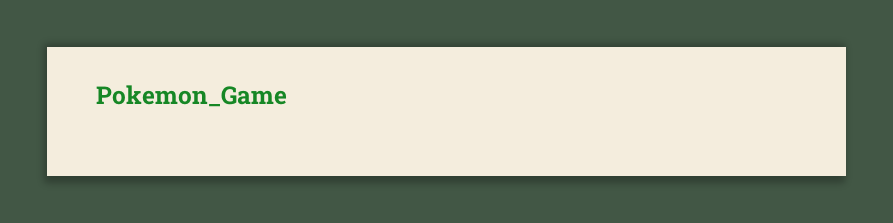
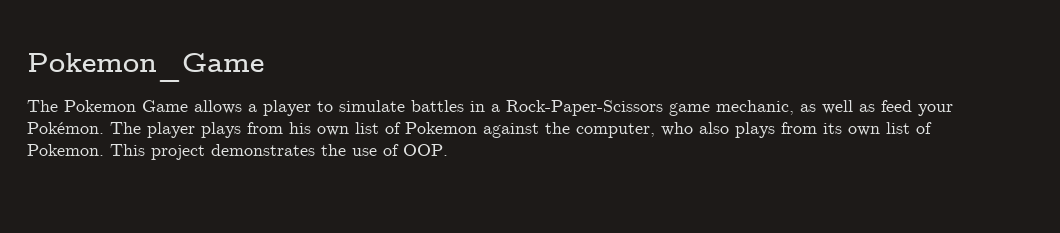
+ The Pokemon Game allows a player to simulate battles in a Rock-Paper-Scissors game mechanic, as well as feed your Pokémon. The player plays from his own list of Pokemon against the computer, who also plays from its own list of Pokemon. This project demonstrates the use of OOP.

